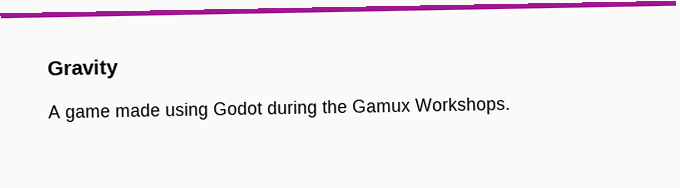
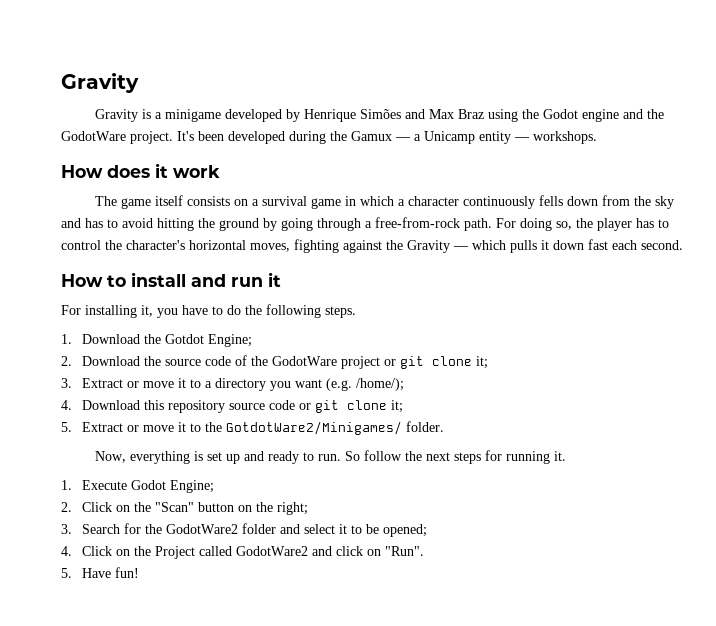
- A game made using Godot during the Gamux Workshops.
+ Gravity is a minigame developed by Henrique Simões and Max Braz using the Godot engine and the GodotWare project. It's been developed during the Gamux — a Unicamp entity — workshops.
+ How does it work
+ The game itself consists on a survival game in which a character continuously fells down from the sky and has to avoid hitting the ground by going through a free-from-rock path. For doing so, the player has to control the character's horizontal moves, fighting against the Gravity — which pulls it down fast each second.
+ How to install and run it
+ For installing it, you have to do the following steps.
+ 1. Download the Gotdot Engine;
+ 2. Download the source code of the GodotWare project or git clone it;
+ 3. Extract or move it to a directory you want (e.g. /home/);
+ 4. Download this repository source code or git clone it;
+ 5. Extract or move it to the GotdotWare2/Minigames/ folder.
+ Now, everything is set up and ready to run. So follow the next steps for running it.
+ 1. Execute Godot Engine;
+ 2. Click on the "Scan" button on the right;
+ 3. Search for the GodotWare2 folder and select it to be opened;
+ 4. Click on the Project called GodotWare2 and click on "Run".
+ 5. Have fun!

